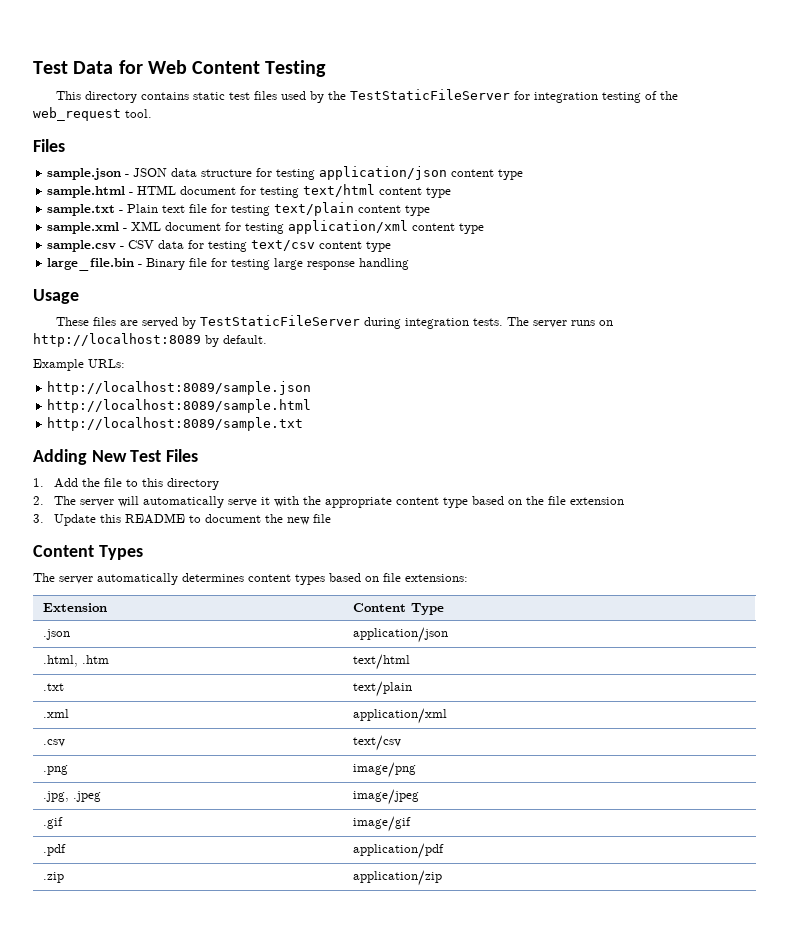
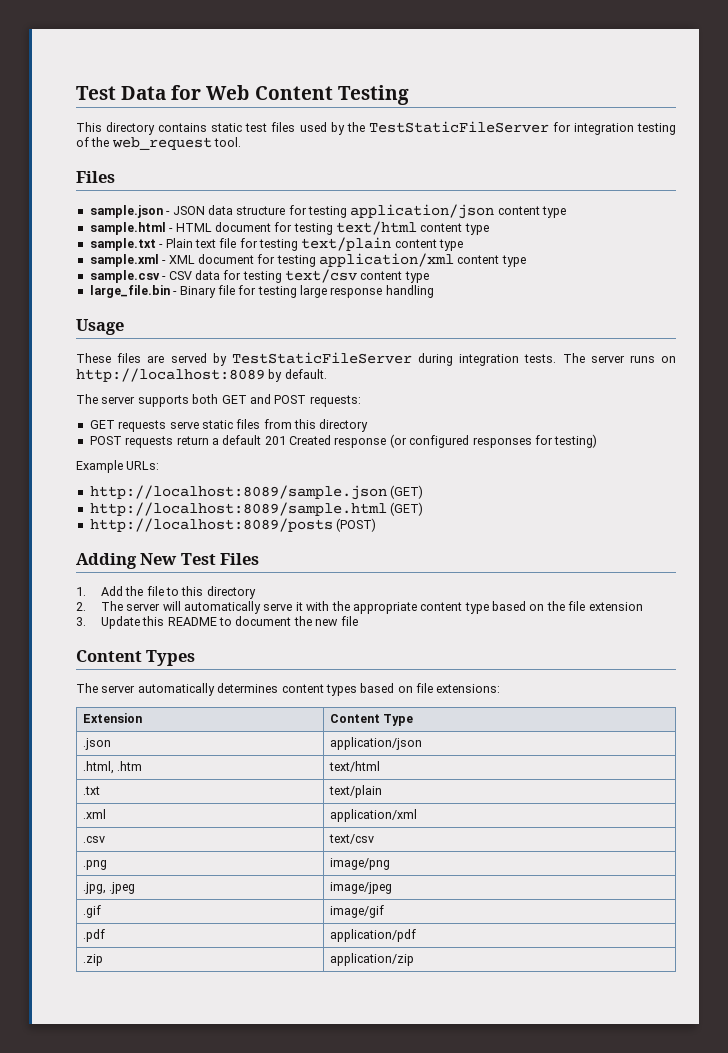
+ The server supports both GET and POST requests:
+ GET requests serve static files from this directory
+ POST requests return a default 201 Created response (or configured responses for testing)
- http://localhost:8089/sample.json
+ http://localhost:8089/sample.json (GET)
- http://localhost:8089/sample.html
- http://localhost:8089/sample.txt
+ http://localhost:8089/sample.html (GET)
+ http://localhost:8089/posts (POST)

